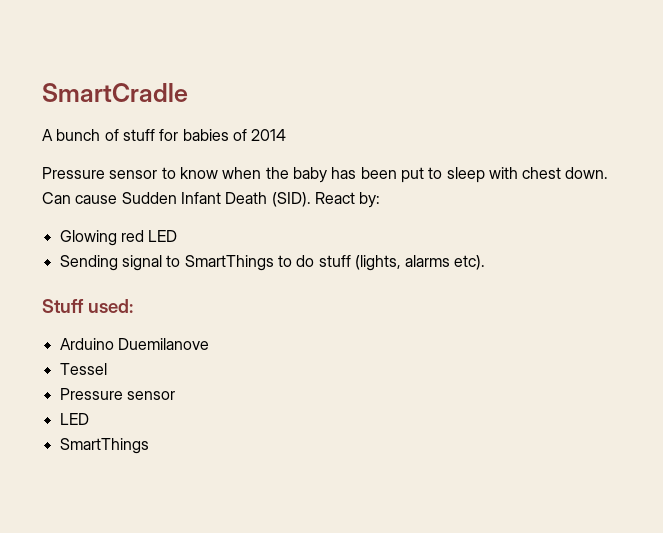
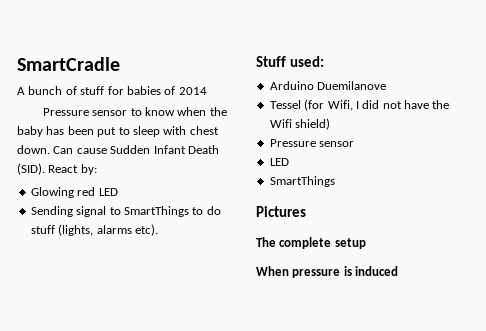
- Tessel
+ Tessel (for Wifi, I did not have the Wifi shield)
  Pressure sensor
  LED
  SmartThings
+ Pictures
+ The complete setup
+ When pressure is induced

